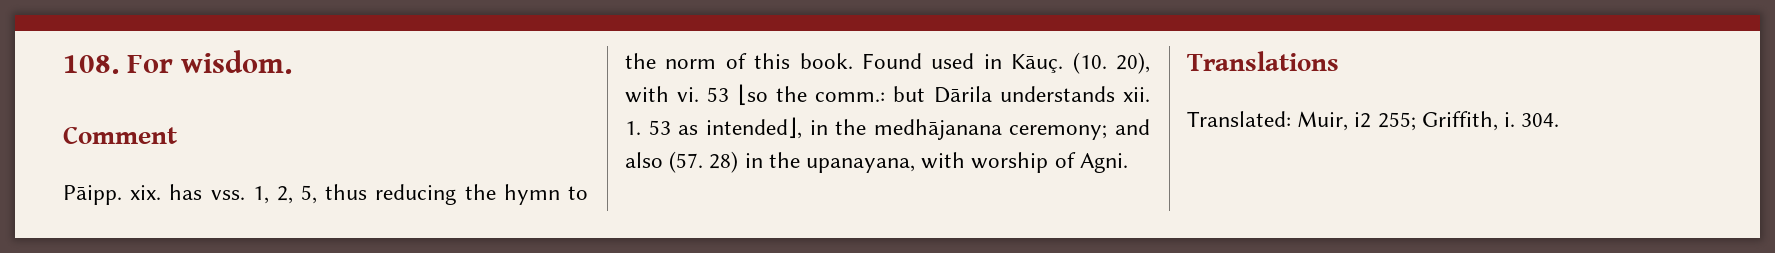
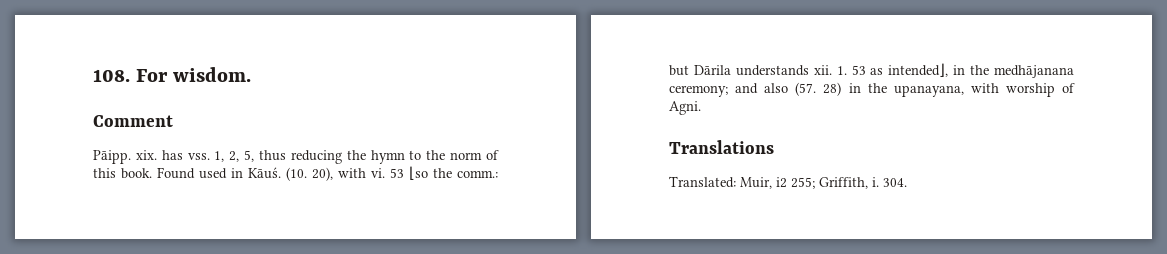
- Found used in Kāuç.
+ Found used in Kāuś.

